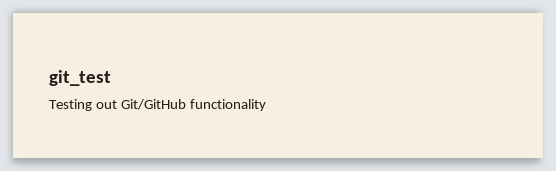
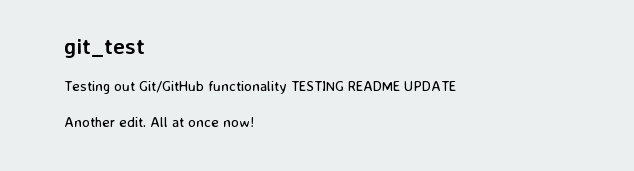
- Testing out Git/GitHub functionality
+ Testing out Git/GitHub functionality TESTING README UPDATE
+ Another edit. All at once now!

